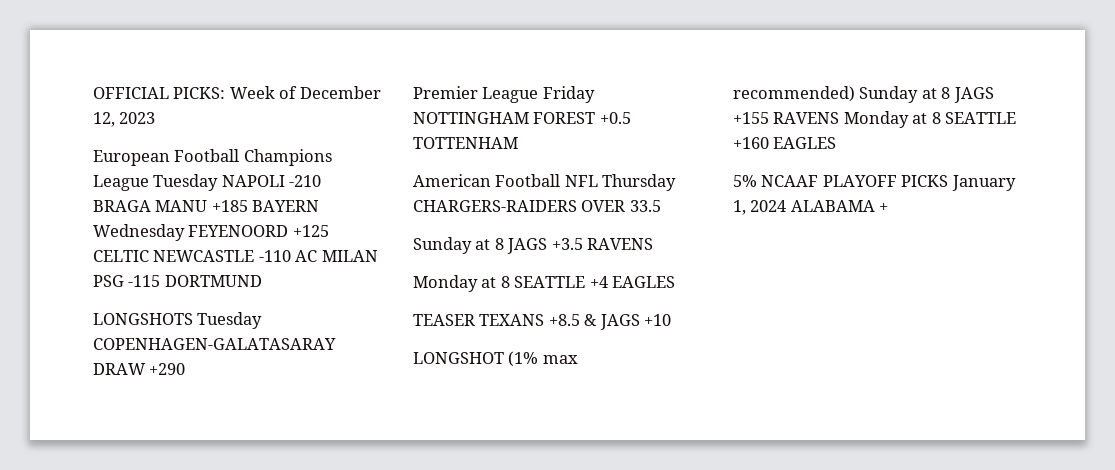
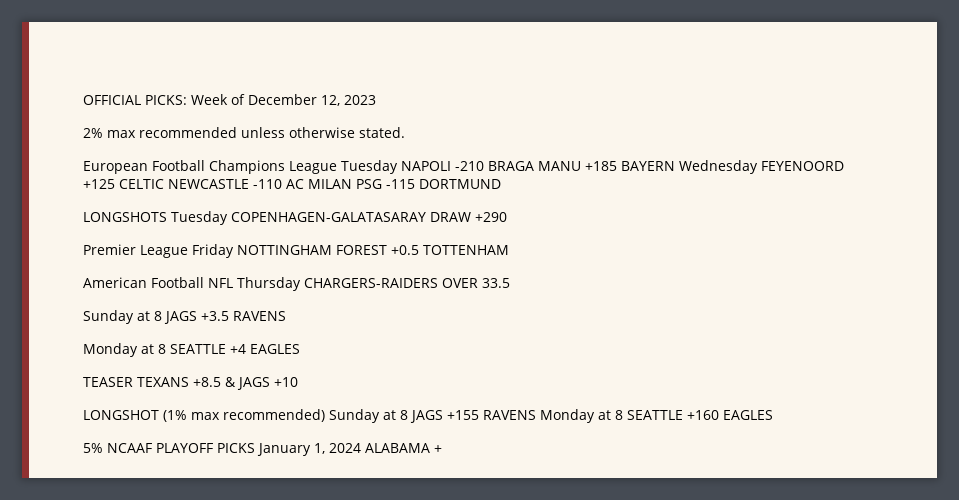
+ 2% max recommended unless otherwise stated.

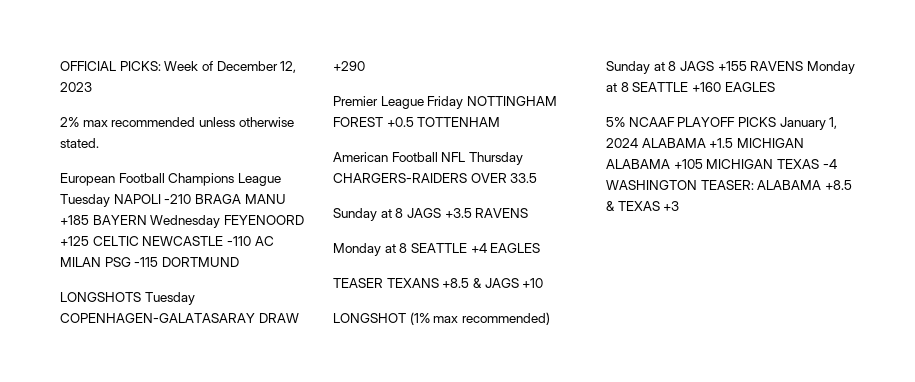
- 5% NCAAF PLAYOFF PICKS January 1, 2024 ALABAMA +
+ 5% NCAAF PLAYOFF PICKS January 1, 2024 ALABAMA +1.5 MICHIGAN ALABAMA +105 MICHIGAN TEXAS -4 WASHINGTON TEASER: ALABAMA +8.5 & TEXAS +3

